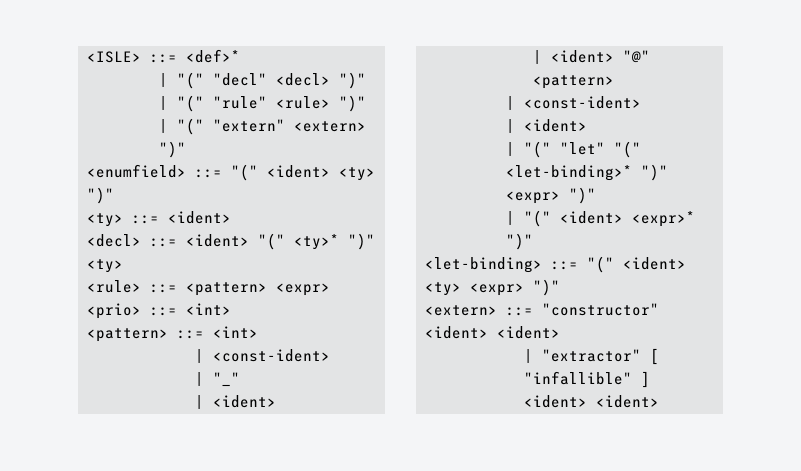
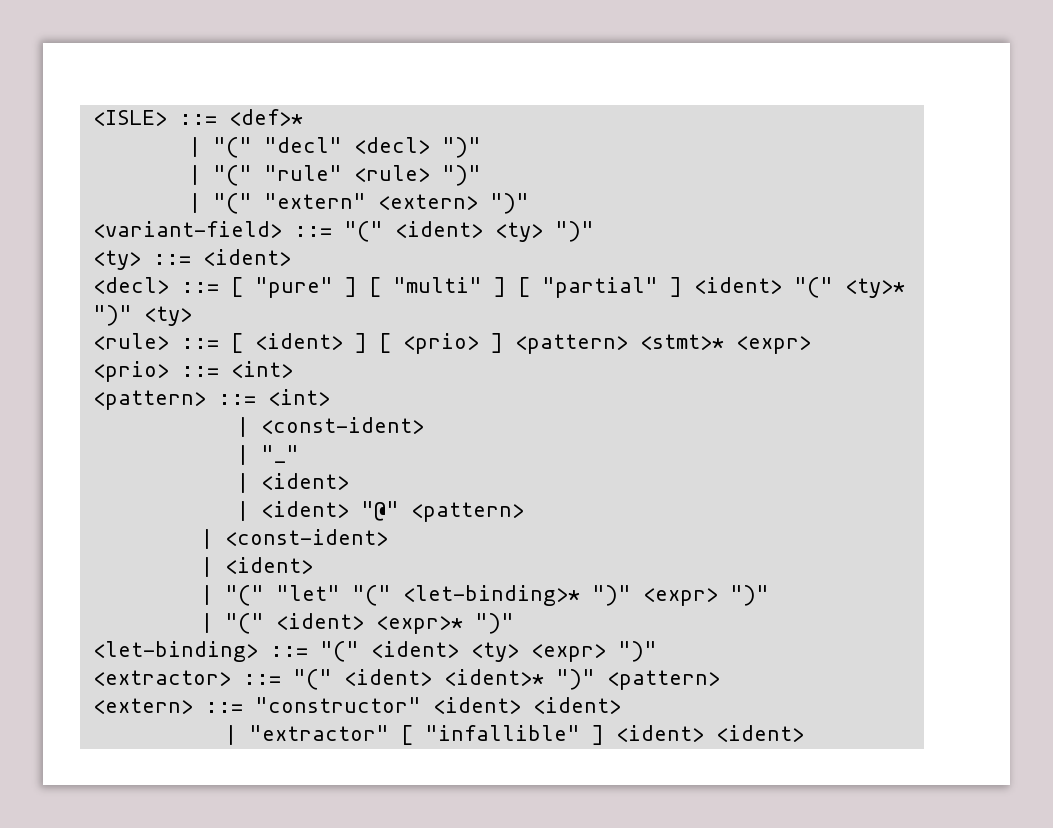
- <enumfield> ::= "(" <ident> <ty> ")"
+ <variant-field> ::= "(" <ident> <ty> ")"
- <decl> ::= <ident> "(" <ty>* ")" <ty>
+ <decl> ::= [ "pure" ] [ "multi" ] [ "partial" ] <ident> "(" <ty>* ")" <ty>
- <rule> ::= <pattern> <expr>
+ <rule> ::= [ <ident> ] [ <prio> ] <pattern> <stmt>* <expr>
+ <extractor> ::= "(" <ident> <ident>* ")" <pattern>

